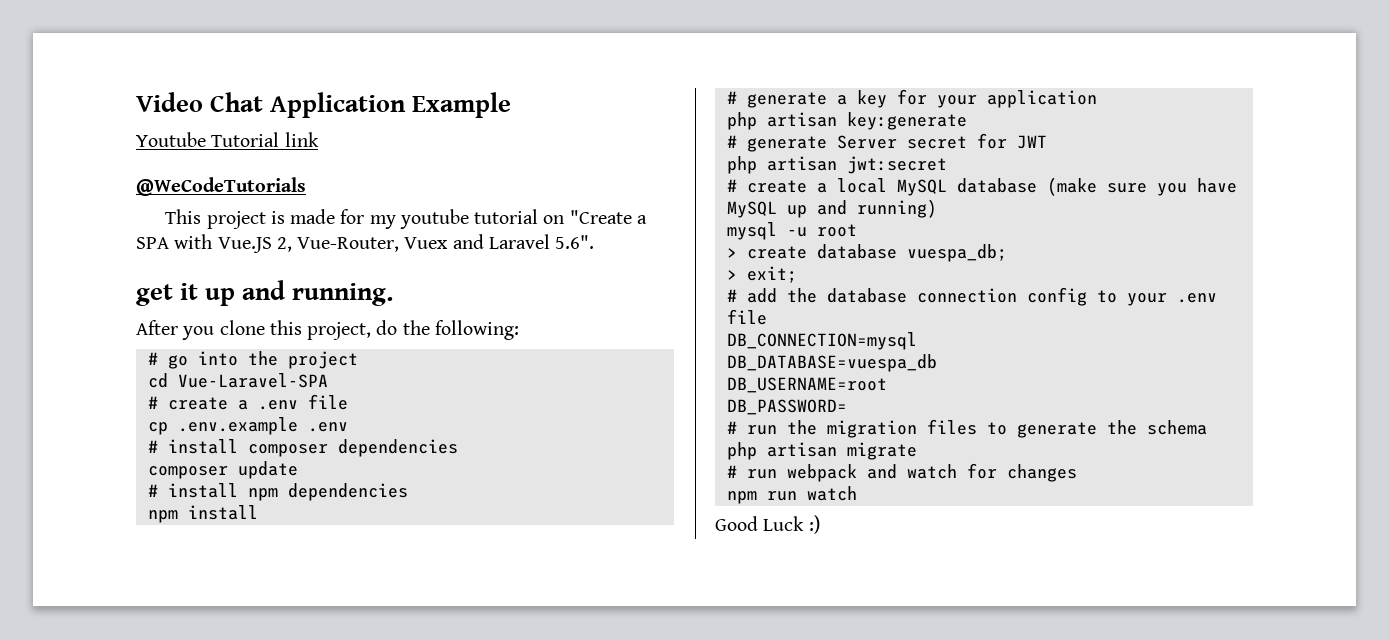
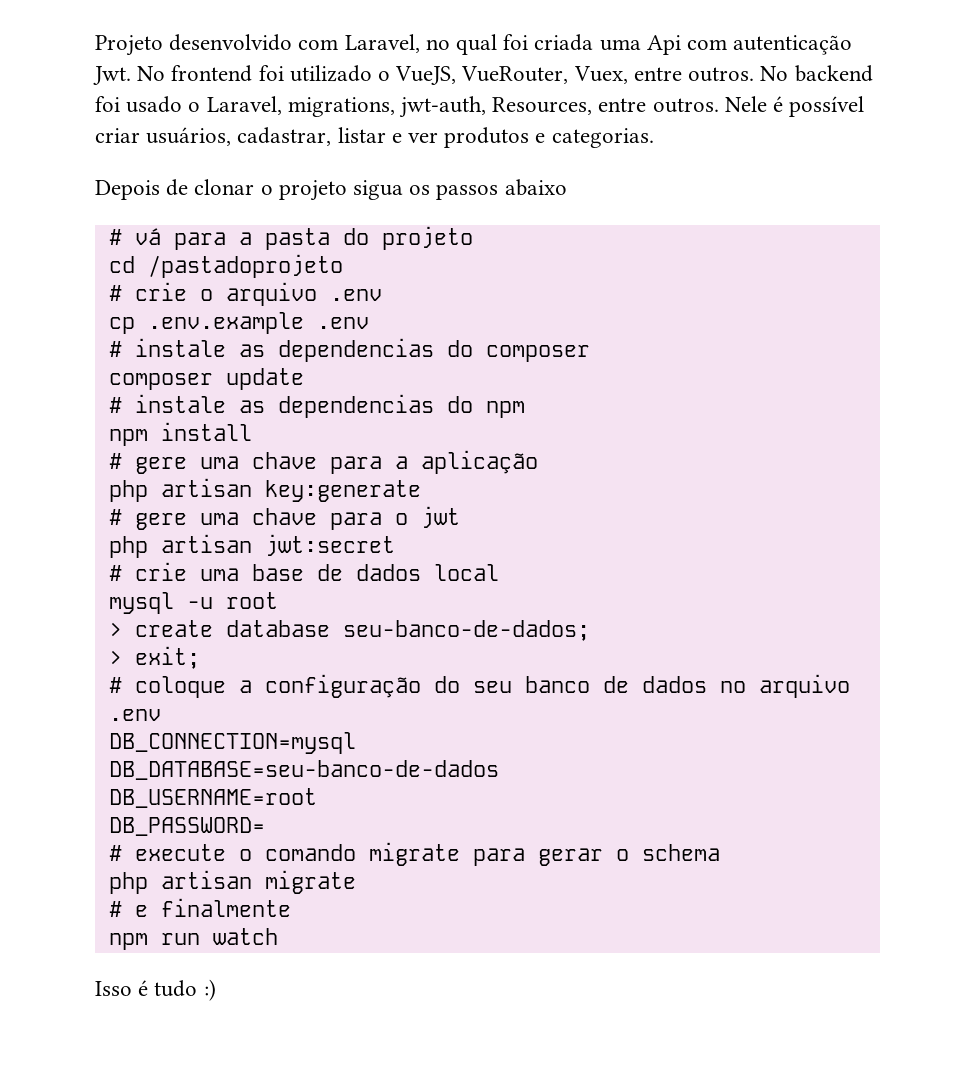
- Video Chat Application Example
- Youtube Tutorial link
- @WeCodeTutorials
- This project is made for my youtube tutorial on "Create a SPA with Vue.JS 2, Vue-Router, Vuex and Laravel 5.6".
- get it up and running.
- After you clone this project, do the following:
- # go into the project
+ Projeto desenvolvido com Laravel, no qual foi criada uma Api com autenticação Jwt. No frontend foi utilizado o VueJS, VueRouter, Vuex, entre outros. No backend foi usado o Laravel, migrations, jwt-auth, Resources, entre outros. Nele é possível criar usuários, cadastrar, listar e ver produtos e categorias.
+ Depois de clonar o projeto sigua os passos abaixo
+ # vá para a pasta do projeto
- cd Vue-Laravel-SPA
- # create a .env file
+ cd /pastadoprojeto
+ # crie o arquivo .env
- # install composer dependencies
+ # instale as dependencias do composer
- # install npm dependencies
+ # instale as dependencias do npm
- # generate a key for your application
+ # gere uma chave para a aplicação
  php artisan key:generate
- # generate Server secret for JWT
+ # gere uma chave para o jwt
  php artisan jwt:secret
- # create a local MySQL database (make sure you have MySQL up and running)
+ # crie uma base de dados local
- > create database vuespa_db;
+ > create database seu-banco-de-dados;
- # add the database connection config to your .env file
+ # coloque a configuração do seu banco de dados no arquivo .env
- DB_DATABASE=vuespa_db
+ DB_DATABASE=seu-banco-de-dados
- # run the migration files to generate the schema
+ # execute o comando migrate para gerar o schema
- # run webpack and watch for changes
+ # e finalmente
- Good Luck :)
+ Isso é tudo :)

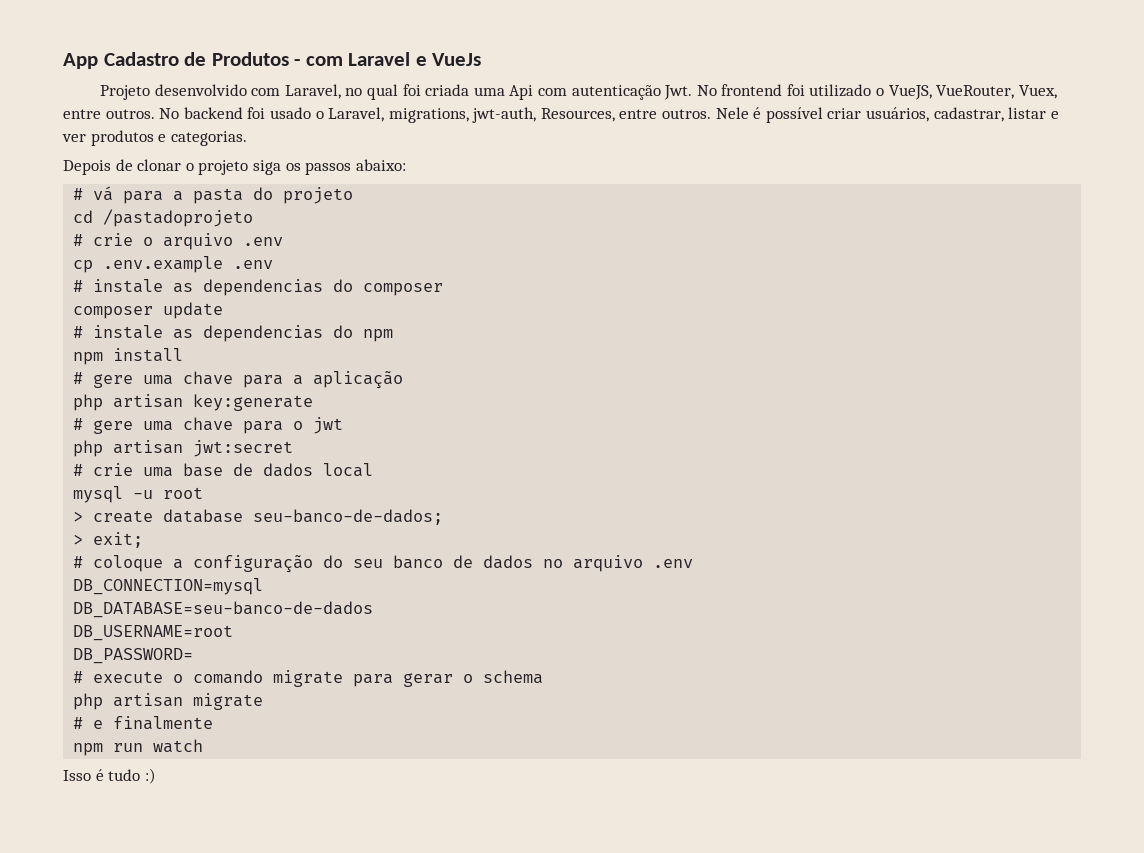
+ App Cadastro de Produtos - com Laravel e VueJs
- Depois de clonar o projeto sigua os passos abaixo
+ Depois de clonar o projeto siga os passos abaixo:

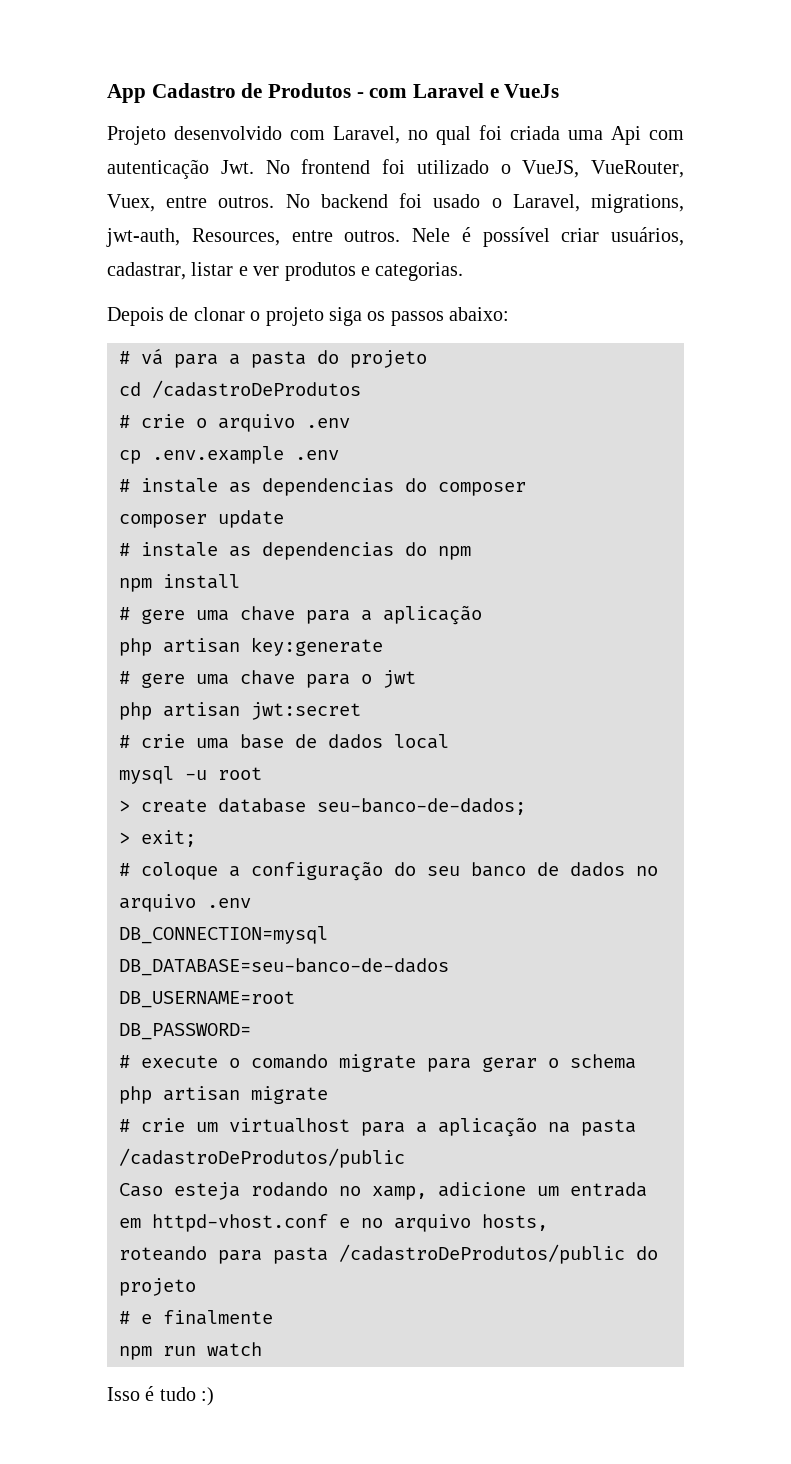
- cd /pastadoprojeto
+ cd /cadastroDeProdutos
+ # crie um virtualhost para a aplicação na pasta /cadastroDeProdutos/public
+ Caso esteja rodando no xamp, adicione um entrada em httpd-vhost.conf e no arquivo hosts,
+ roteando para pasta /cadastroDeProdutos/public do projeto

